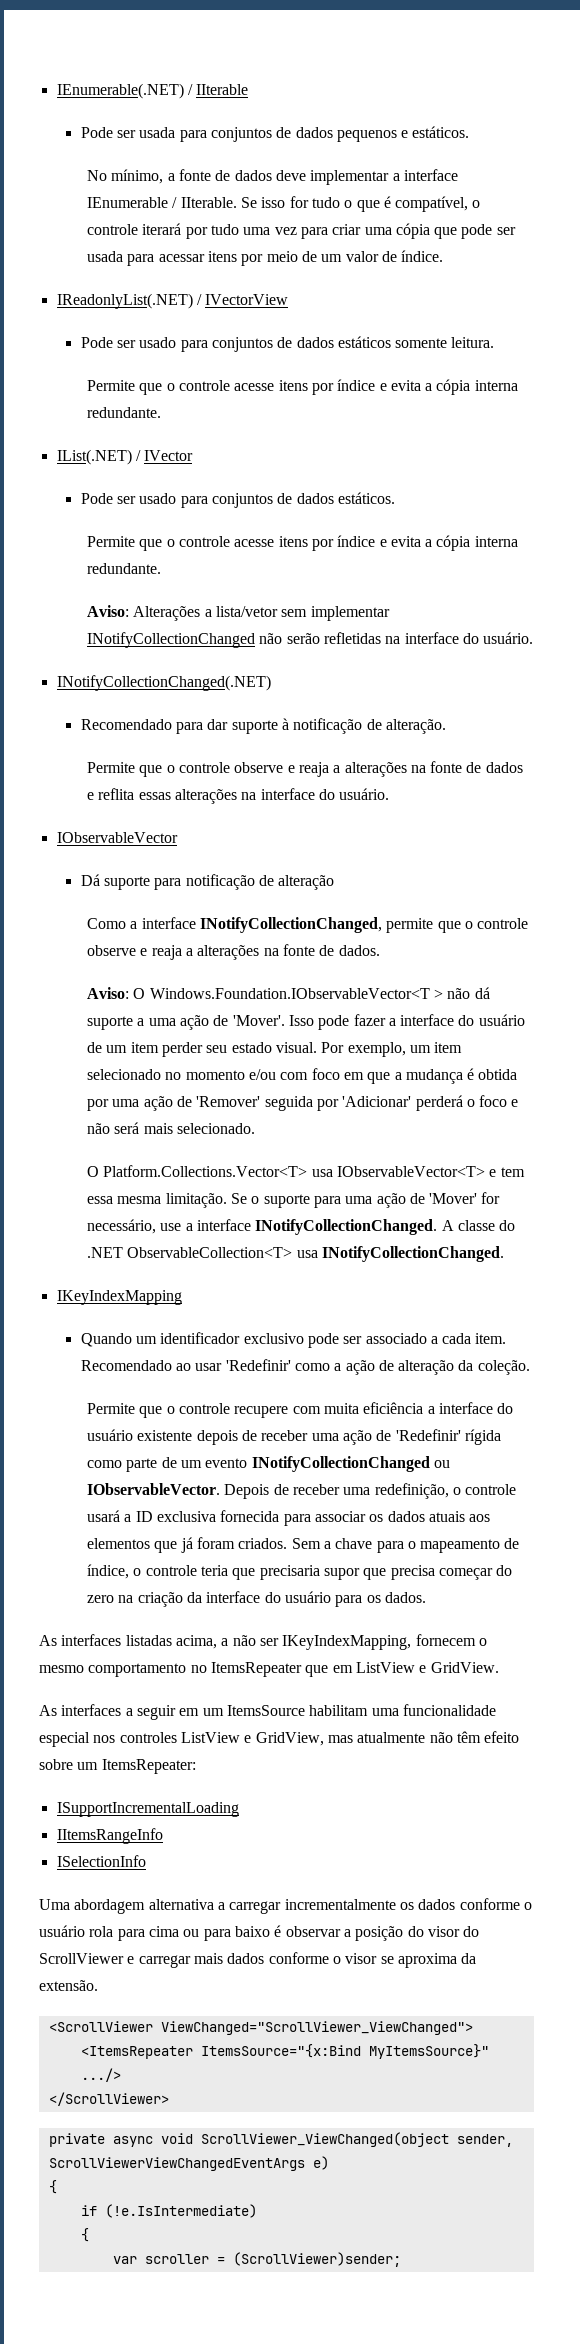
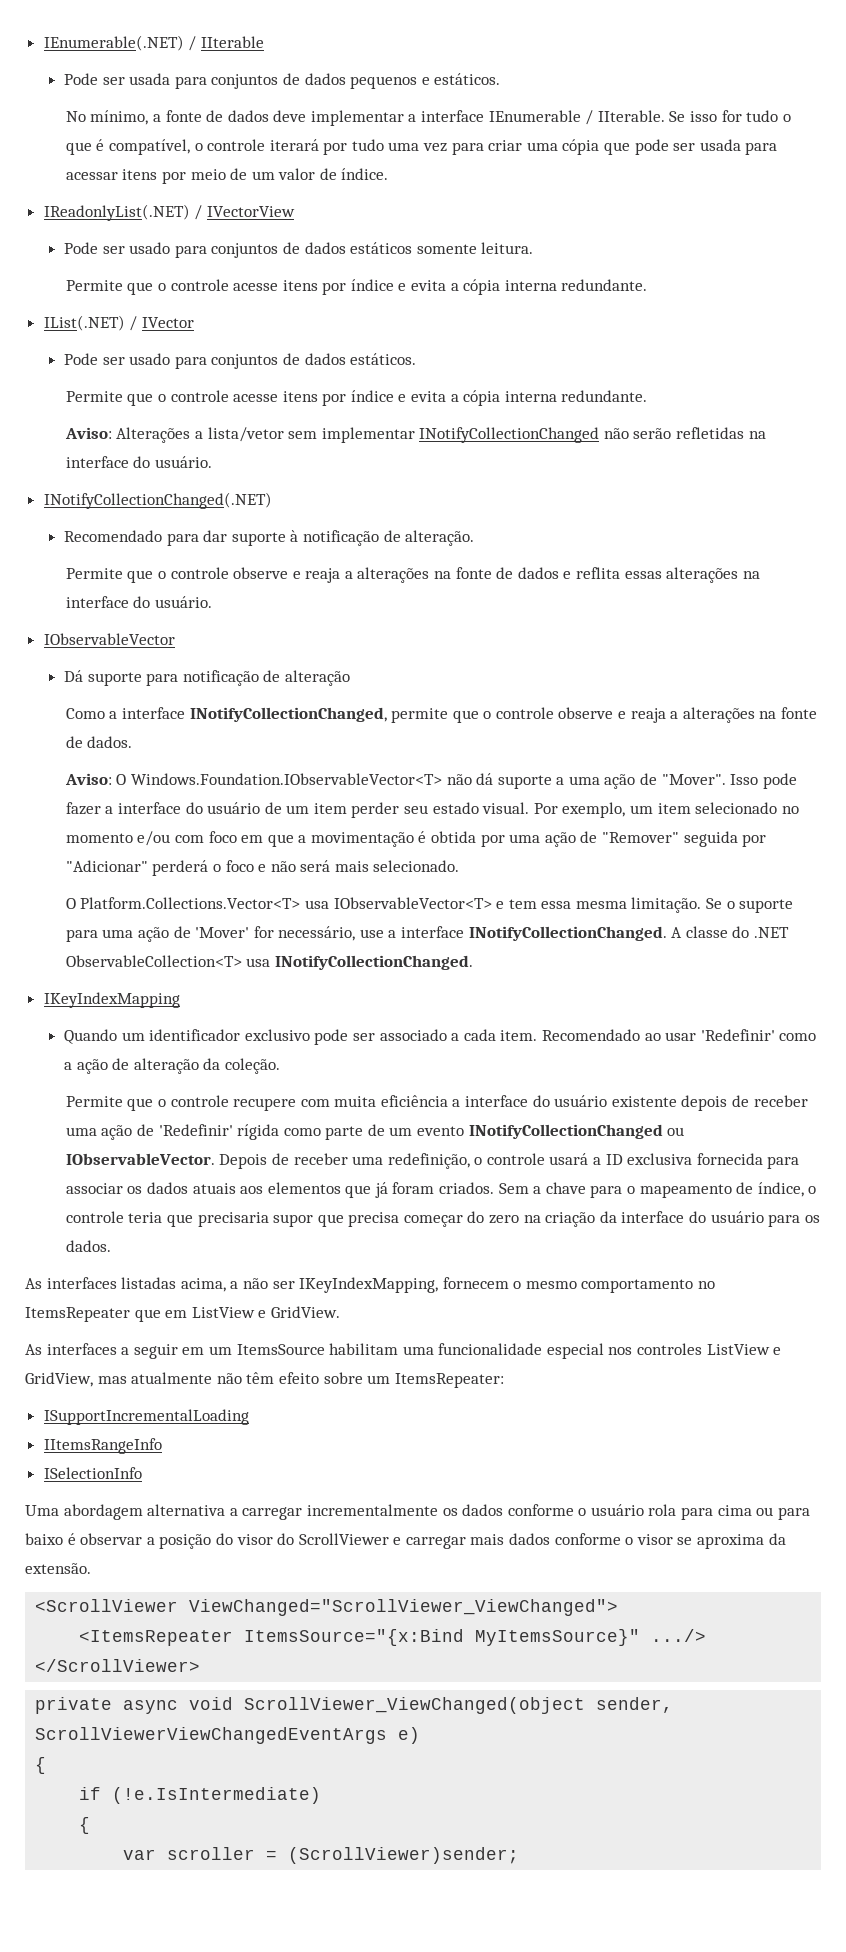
- Aviso: O Windows.Foundation.IObservableVector<T > não dá suporte a uma ação de 'Mover'.
+ Aviso: O Windows.Foundation.IObservableVector<T> não dá suporte a uma ação de "Mover".
- Por exemplo, um item selecionado no momento e/ou com foco em que a mudança é obtida por uma ação de 'Remover' seguida por 'Adicionar' perderá o foco e não será mais selecionado.
+ Por exemplo, um item selecionado no momento e/ou com foco em que a movimentação é obtida por uma ação de "Remover" seguida por "Adicionar" perderá o foco e não será mais selecionado.

